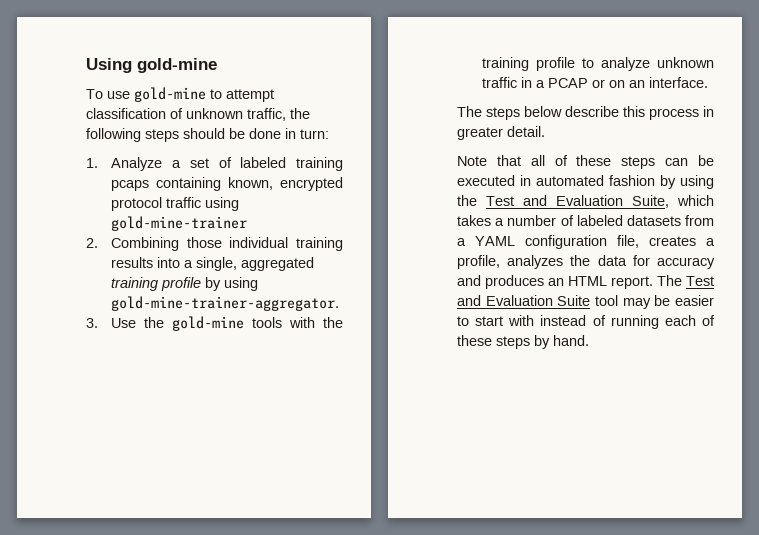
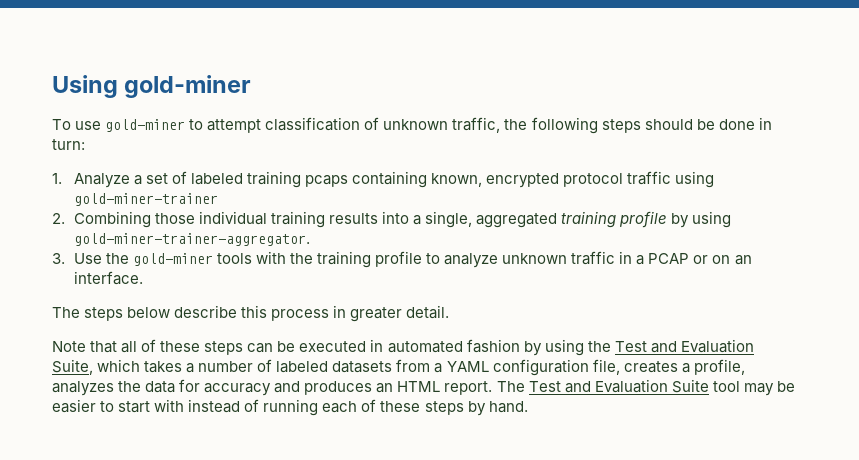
- Using gold-mine
+ Using gold-miner
- To use gold-mine to attempt classification of unknown traffic, the following steps should be done in turn:
+ To use gold-miner to attempt classification of unknown traffic, the following steps should be done in turn:
- 1. Analyze a set of labeled training pcaps containing known, encrypted protocol traffic using gold-mine-trainer
+ 1. Analyze a set of labeled training pcaps containing known, encrypted protocol traffic using gold-miner-trainer
- 2. Combining those individual training results into a single, aggregated training profile by using gold-mine-trainer-aggregator.
+ 2. Combining those individual training results into a single, aggregated training profile by using gold-miner-trainer-aggregator.
- 3. Use the gold-mine tools with the training profile to analyze unknown traffic in a PCAP or on an interface.
+ 3. Use the gold-miner tools with the training profile to analyze unknown traffic in a PCAP or on an interface.

